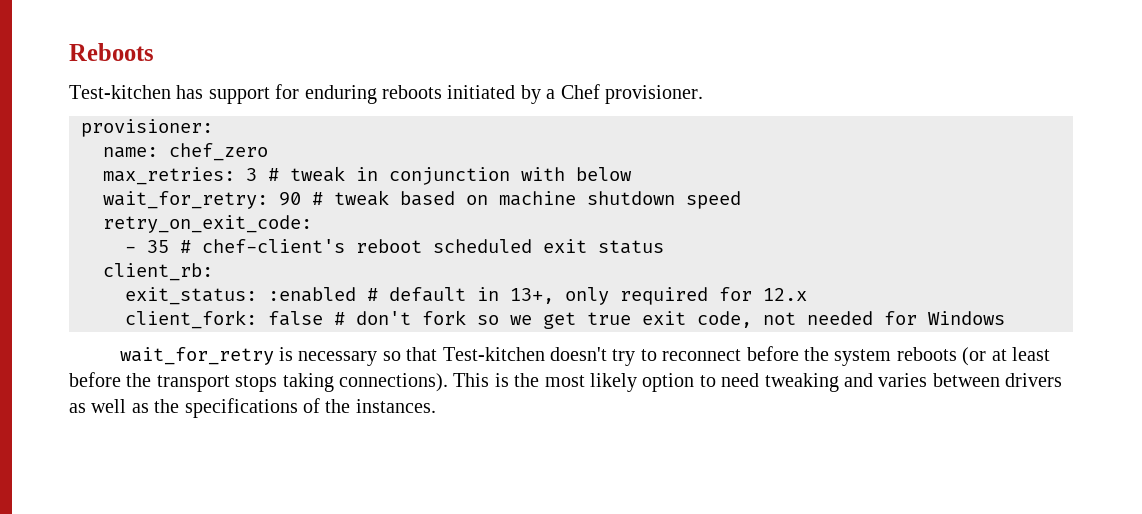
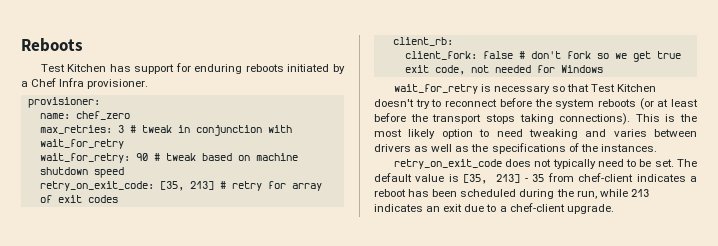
- Test-kitchen has support for enduring reboots initiated by a Chef provisioner.
+ Test Kitchen has support for enduring reboots initiated by a Chef Infra provisioner.
- max_retries: 3 # tweak in conjunction with below
+ max_retries: 3 # tweak in conjunction with wait_for_retry
- retry_on_exit_code:
- - 35 # chef-client's reboot scheduled exit status
+ retry_on_exit_code: [35, 213] # retry for array of exit codes
  client_rb:
- exit_status: :enabled # default in 13+, only required for 12.x
- wait_for_retry is necessary so that Test-kitchen doesn't try to reconnect before the system reboots (or at least before the transport stops taking connections).
+ wait_for_retry is necessary so that Test Kitchen doesn't try to reconnect before the system reboots (or at least before the transport stops taking connections).
+ retry_on_exit_code does not typically need to be set. The default value is [35, 213] - 35 from chef-client indicates a reboot has been scheduled during the run, while 213 indicates an exit due to a chef-client upgrade.

